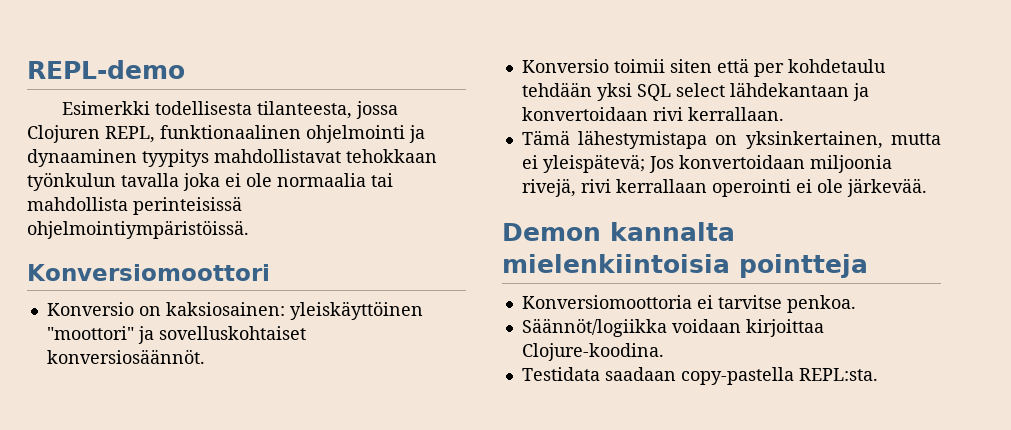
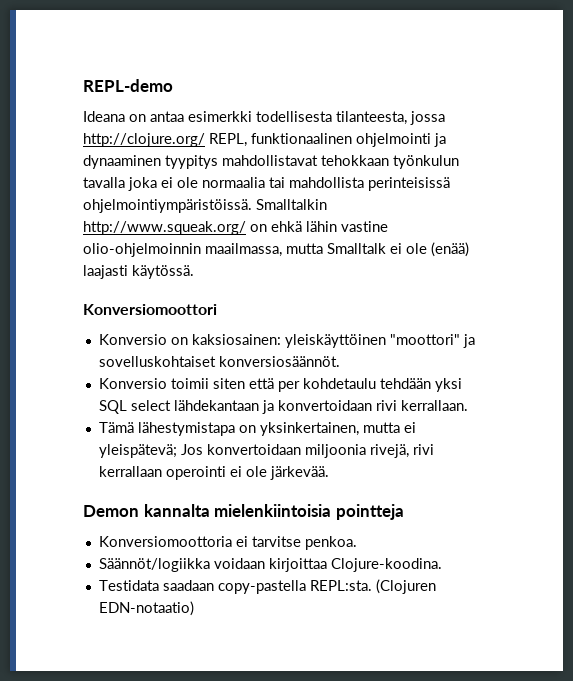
- Esimerkki todellisesta tilanteesta, jossa Clojuren REPL, funktionaalinen ohjelmointi ja dynaaminen tyypitys mahdollistavat tehokkaan työnkulun tavalla joka ei ole normaalia tai mahdollista perinteisissä ohjelmointiympäristöissä.
+ Ideana on antaa esimerkki todellisesta tilanteesta, jossa http://clojure.org/ REPL, funktionaalinen ohjelmointi ja dynaaminen tyypitys mahdollistavat tehokkaan työnkulun tavalla joka ei ole normaalia tai mahdollista perinteisissä ohjelmointiympäristöissä. Smalltalkin http://www.squeak.org/ on ehkä lähin vastine olio-ohjelmoinnin maailmassa, mutta Smalltalk ei ole (enää) laajasti käytössä.
+ (Clojuren EDN-notaatio)

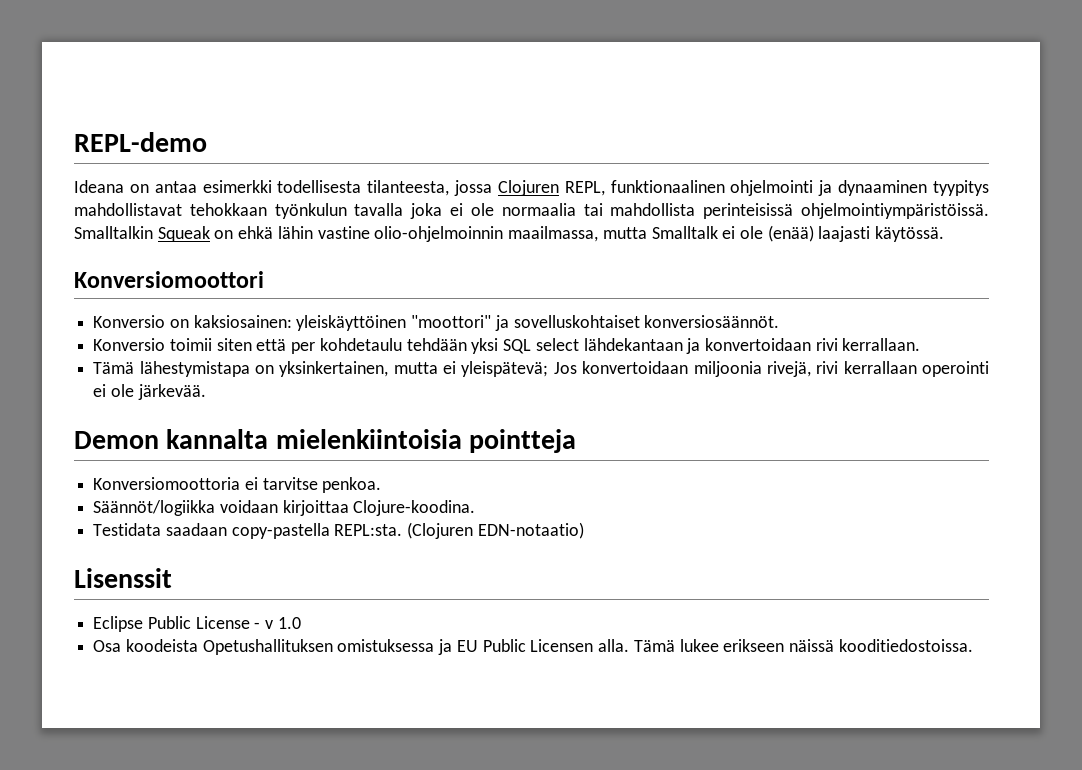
- Ideana on antaa esimerkki todellisesta tilanteesta, jossa http://clojure.org/ REPL, funktionaalinen ohjelmointi ja dynaaminen tyypitys mahdollistavat tehokkaan työnkulun tavalla joka ei ole normaalia tai mahdollista perinteisissä ohjelmointiympäristöissä.
+ Ideana on antaa esimerkki todellisesta tilanteesta, jossa Clojuren REPL, funktionaalinen ohjelmointi ja dynaaminen tyypitys mahdollistavat tehokkaan työnkulun tavalla joka ei ole normaalia tai mahdollista perinteisissä ohjelmointiympäristöissä.
- Smalltalkin http://www.squeak.org/ on ehkä lähin vastine olio-ohjelmoinnin maailmassa, mutta Smalltalk ei ole (enää) laajasti käytössä.
+ Smalltalkin Squeak on ehkä lähin vastine olio-ohjelmoinnin maailmassa, mutta Smalltalk ei ole (enää) laajasti käytössä.
+ Lisenssit
+ Eclipse Public License - v 1.0
+ Osa koodeista Opetushallituksen omistuksessa ja EU Public Licensen alla. Tämä lukee erikseen näissä kooditiedostoissa.

